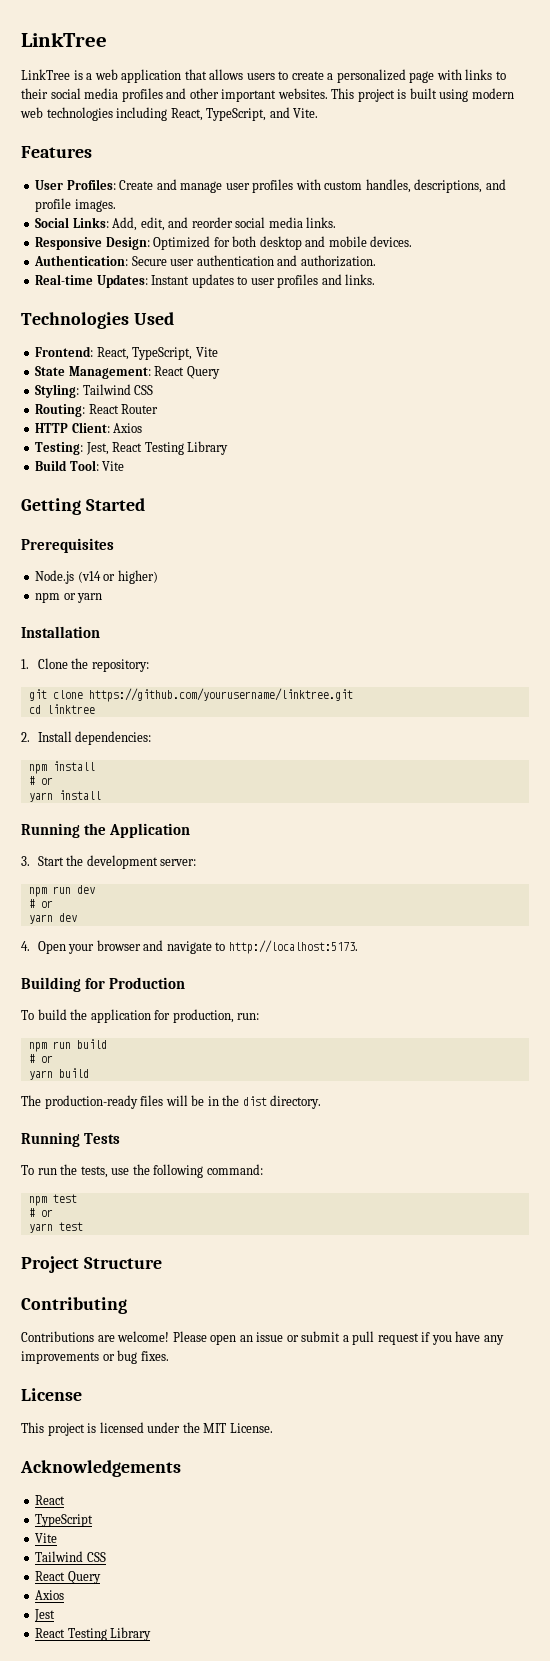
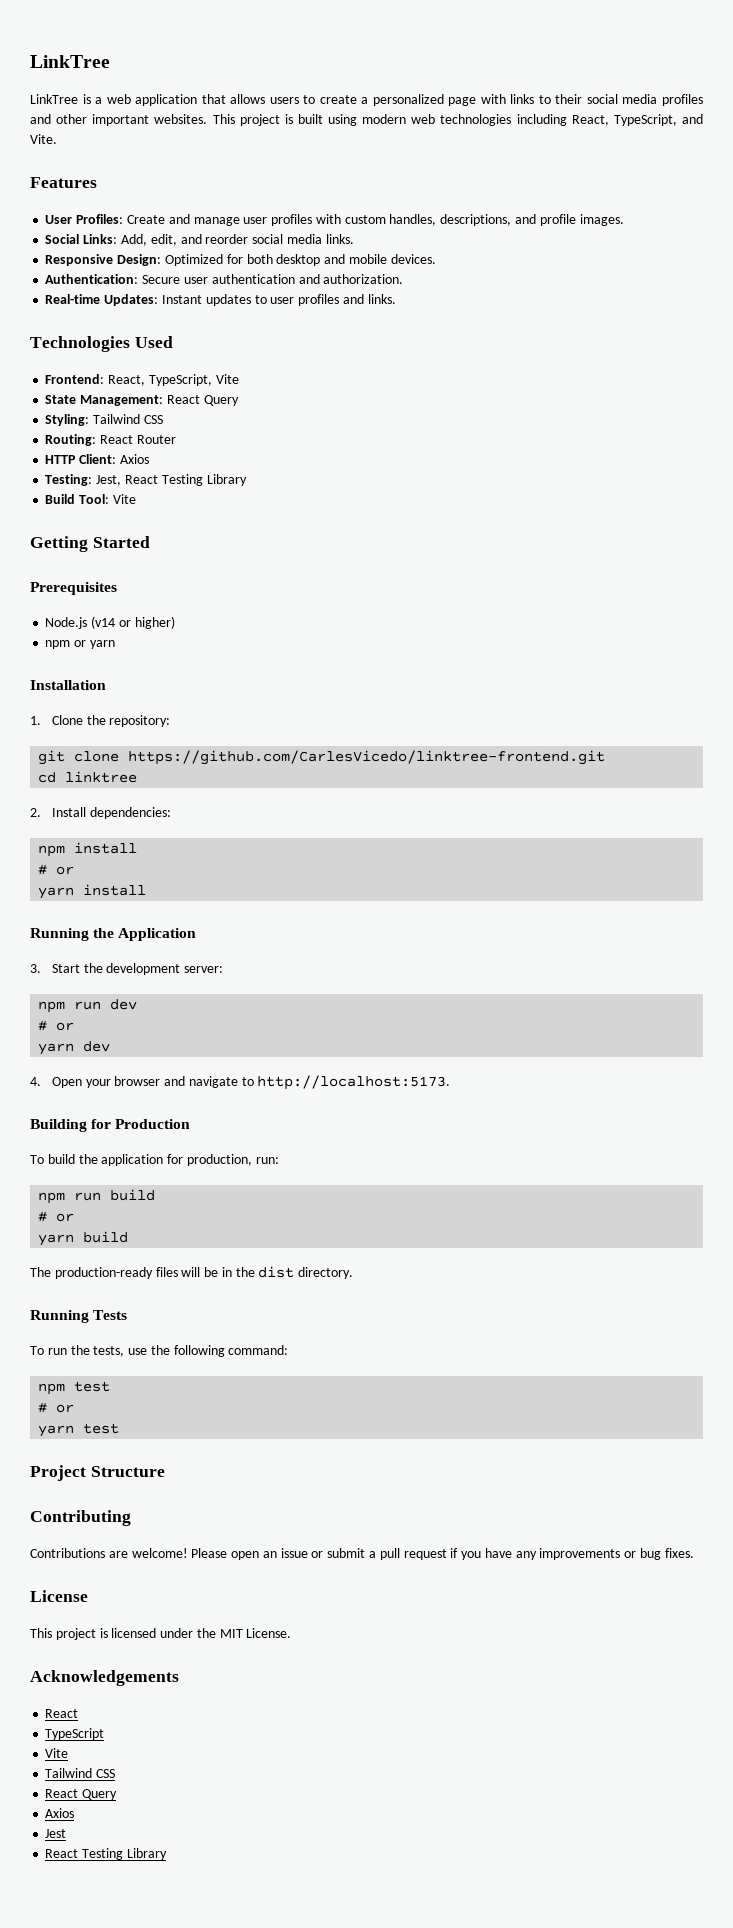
- git clone https://github.com/yourusername/linktree.git
+ git clone https://github.com/CarlesVicedo/linktree-frontend.git

